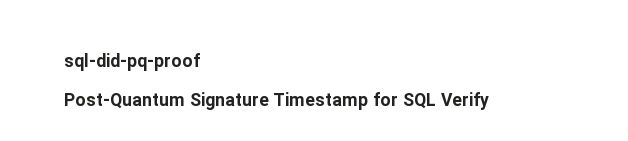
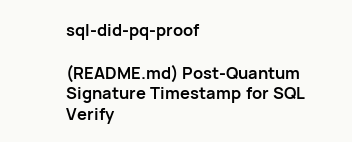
- Post-Quantum Signature Timestamp for SQL Verify
+ (README.md) Post-Quantum Signature Timestamp for SQL Verify

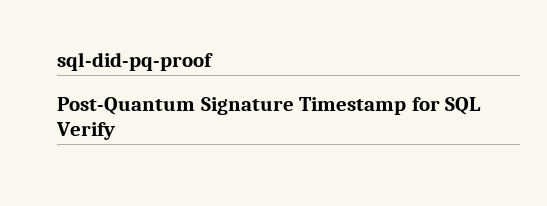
- (README.md) Post-Quantum Signature Timestamp for SQL Verify
+ Post-Quantum Signature Timestamp for SQL Verify

